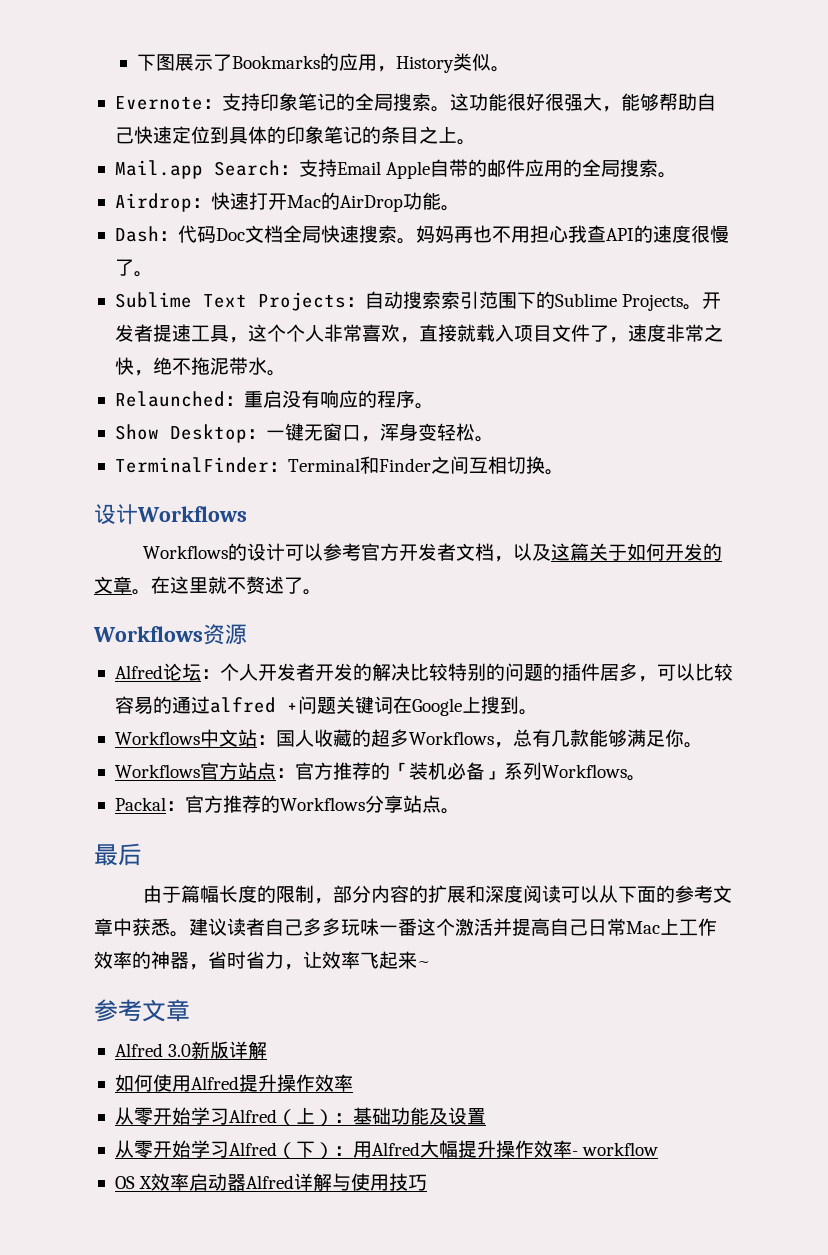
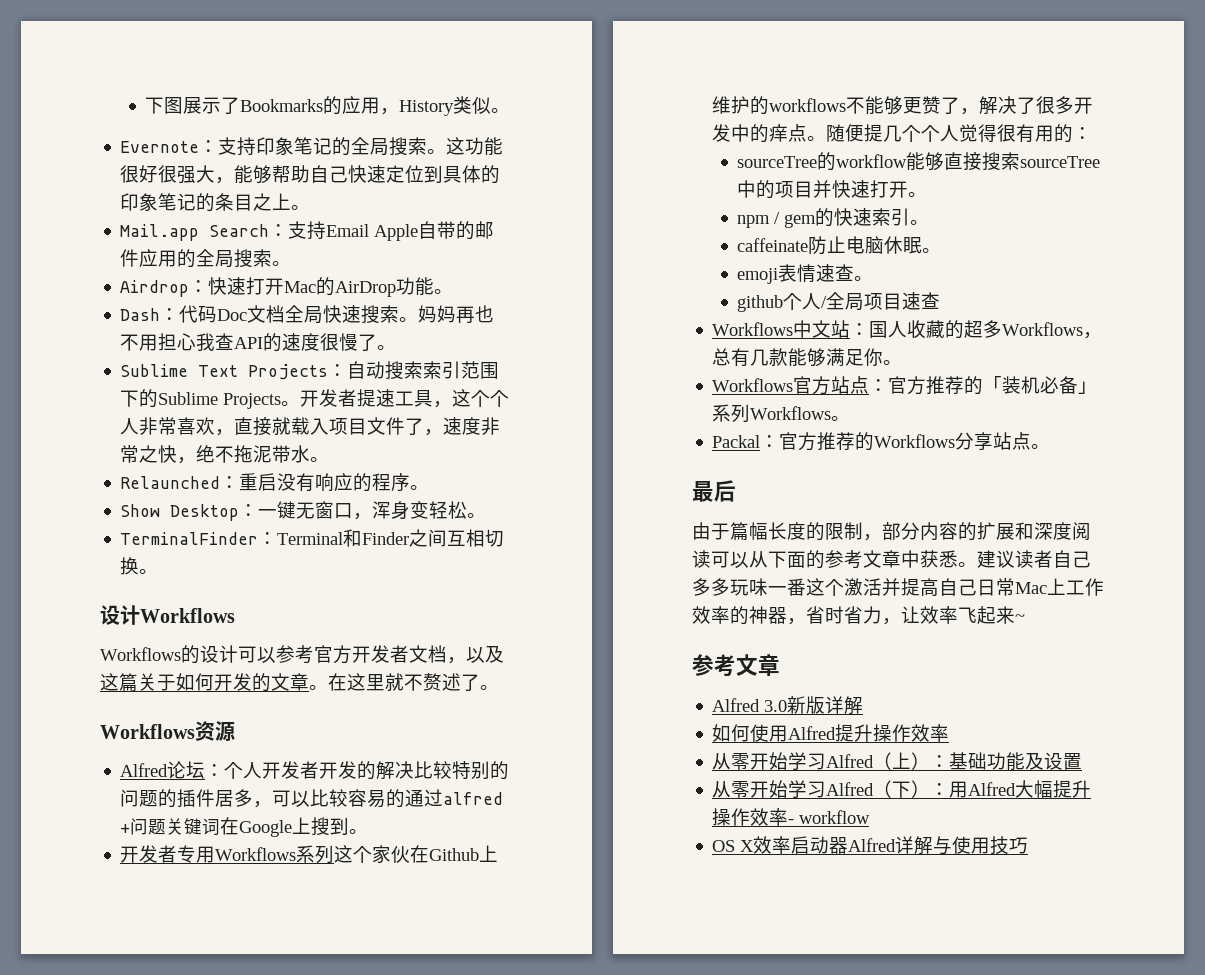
+ 开发者专用Workflows系列这个家伙在Github上维护的workflows不能够更赞了，解决了很多开发中的痒点。随便提几个个人觉得很有用的：
+ sourceTree的workflow能够直接搜索sourceTree中的项目并快速打开。
+ npm / gem的快速索引。
+ caffeinate防止电脑休眠。
+ emoji表情速查。
+ github个人/全局项目速查

